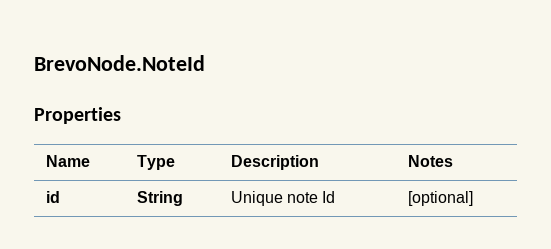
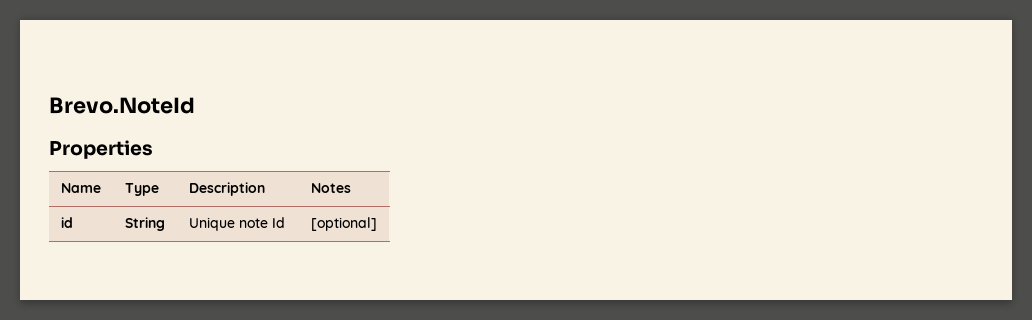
- BrevoNode.NoteId
+ Brevo.NoteId

